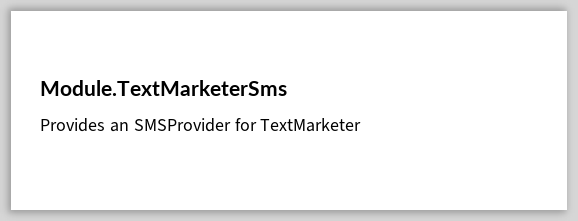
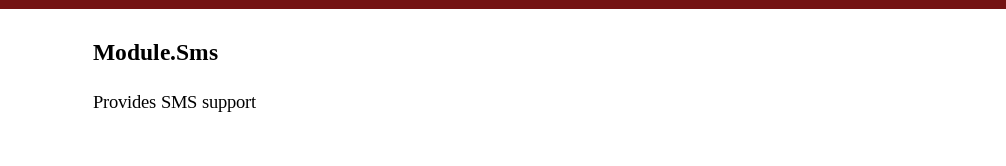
- Module.TextMarketerSms
+ Module.Sms
- Provides an SMSProvider for TextMarketer
+ Provides SMS support

